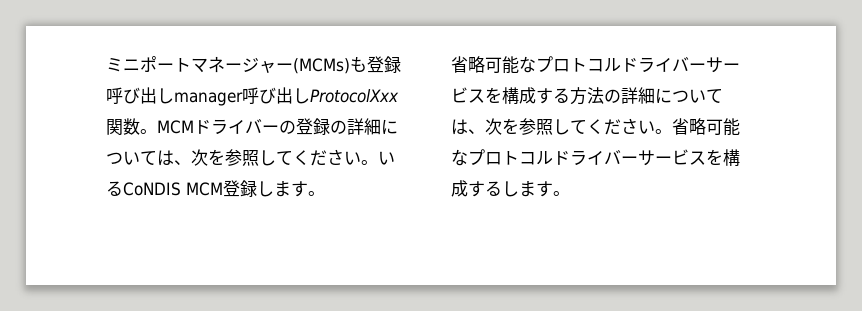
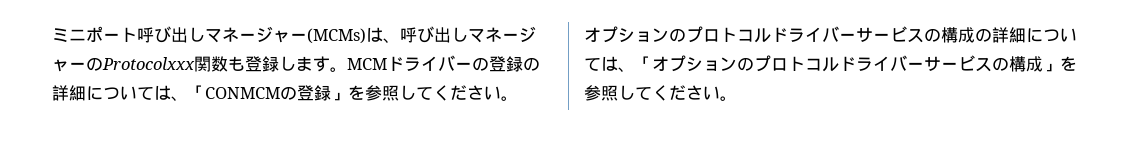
- ミニポートマネージャー(MCMs)も登録呼び出しmanager呼び出しProtocolXxx関数。
+ ミニポート呼び出しマネージャー(MCMs)は、呼び出しマネージャーのProtocolxxx関数も登録します。
- MCMドライバーの登録の詳細については、次を参照してください。いるCoNDIS MCM登録します。
- 省略可能なプロトコルドライバーサービスを構成する方法の詳細については、次を参照してください。省略可能なプロトコルドライバーサービスを構成するします。
+ MCMドライバーの登録の詳細については、「CONMCMの登録」を参照してください。
+ オプションのプロトコルドライバーサービスの構成の詳細については、「オプションのプロトコルドライバーサービスの構成」を参照してください。

